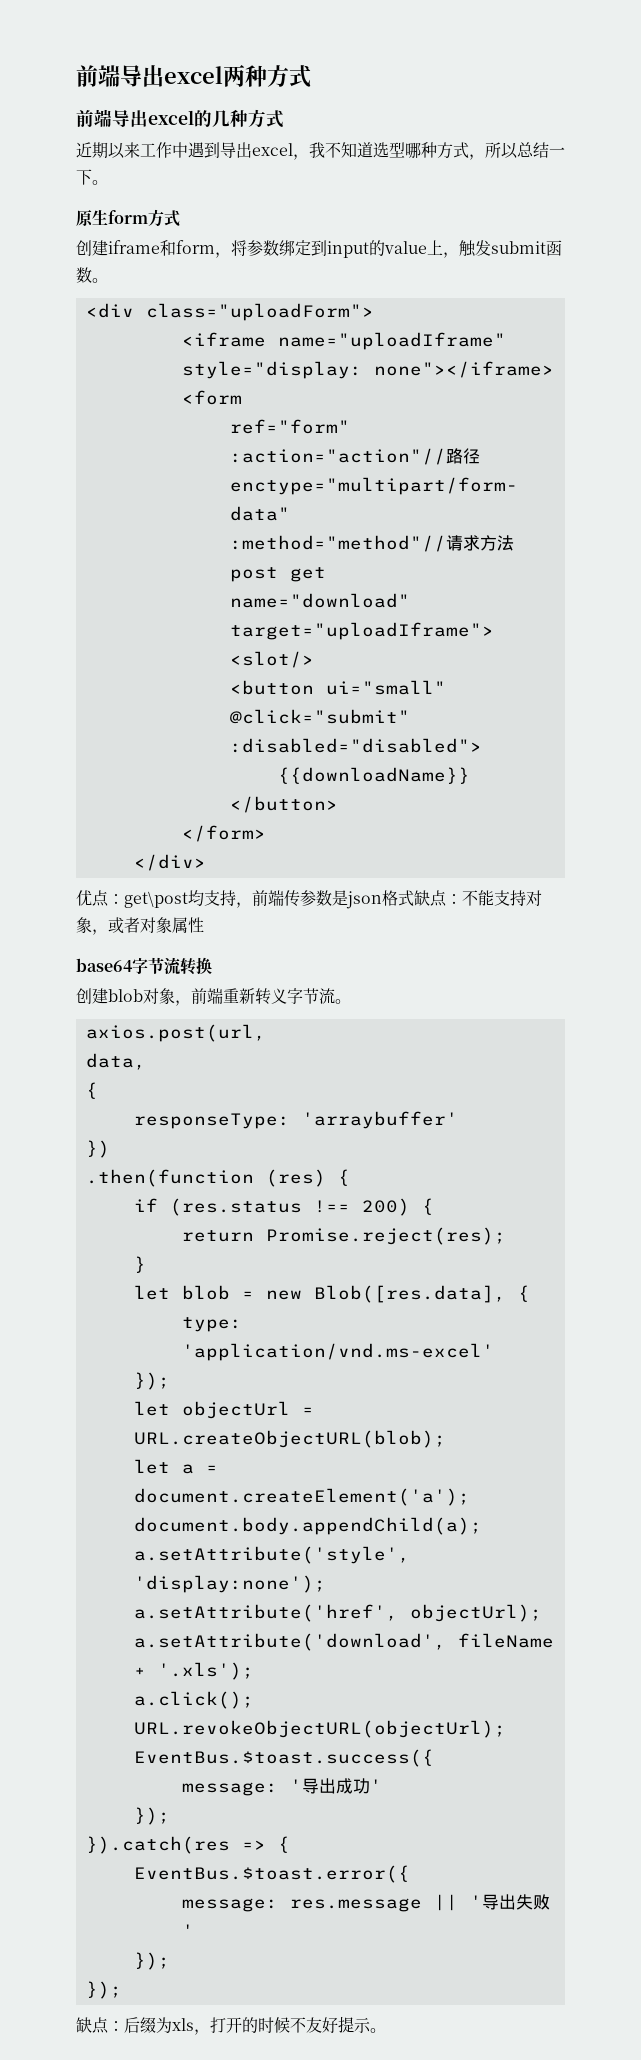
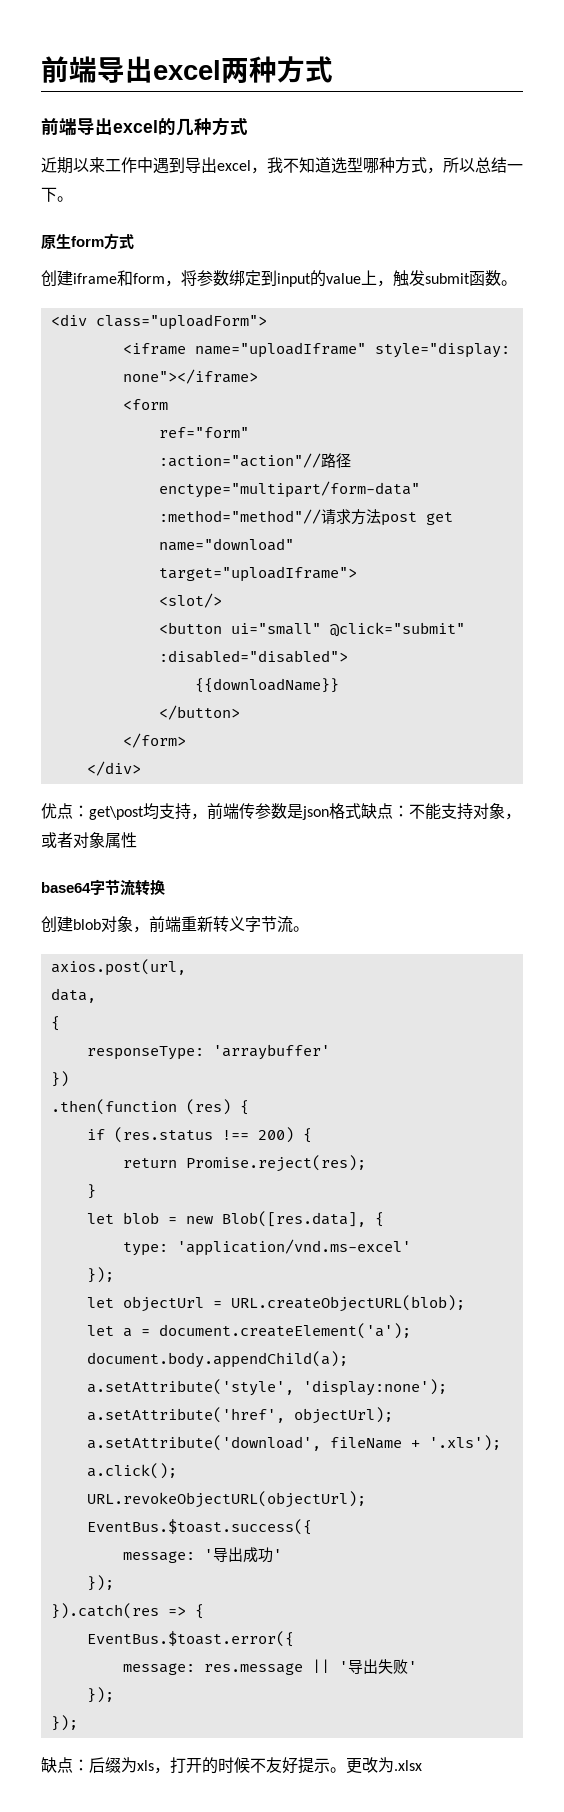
+ 更改为.xlsx

